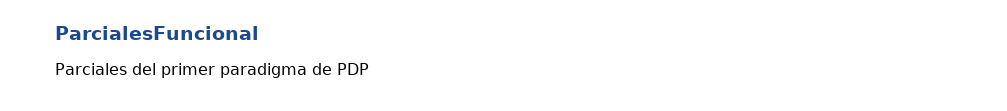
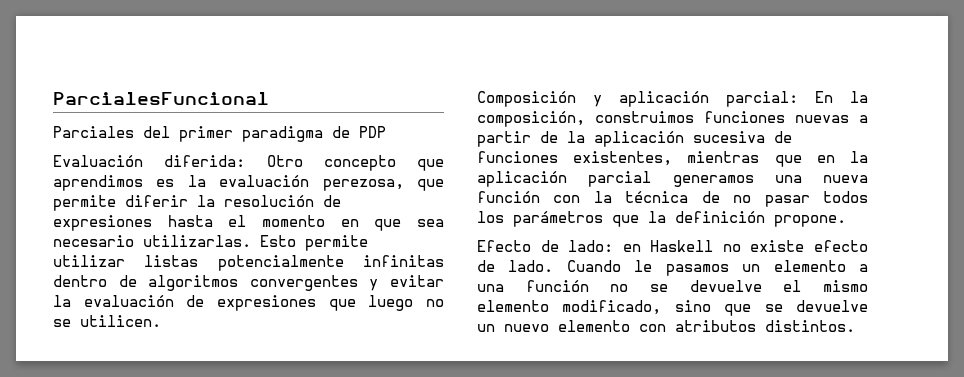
+ Evaluación diferida: Otro concepto que aprendimos es la evaluación perezosa, que permite diferir la resolución de expresiones hasta el momento en que sea necesario utilizarlas. Esto permite utilizar listas potencialmente infinitas dentro de algoritmos convergentes y evitar la evaluación de expresiones que luego no se utilicen.
+ Composición y aplicación parcial: En la composición, construimos funciones nuevas a partir de la aplicación sucesiva de funciones existentes, mientras que en la aplicación parcial generamos una nueva función con la técnica de no pasar todos los parámetros que la definición propone.
+ Efecto de lado: en Haskell no existe efecto de lado. Cuando le pasamos un elemento a una función no se devuelve el mismo elemento modificado, sino que se devuelve un nuevo elemento con atributos distintos.

